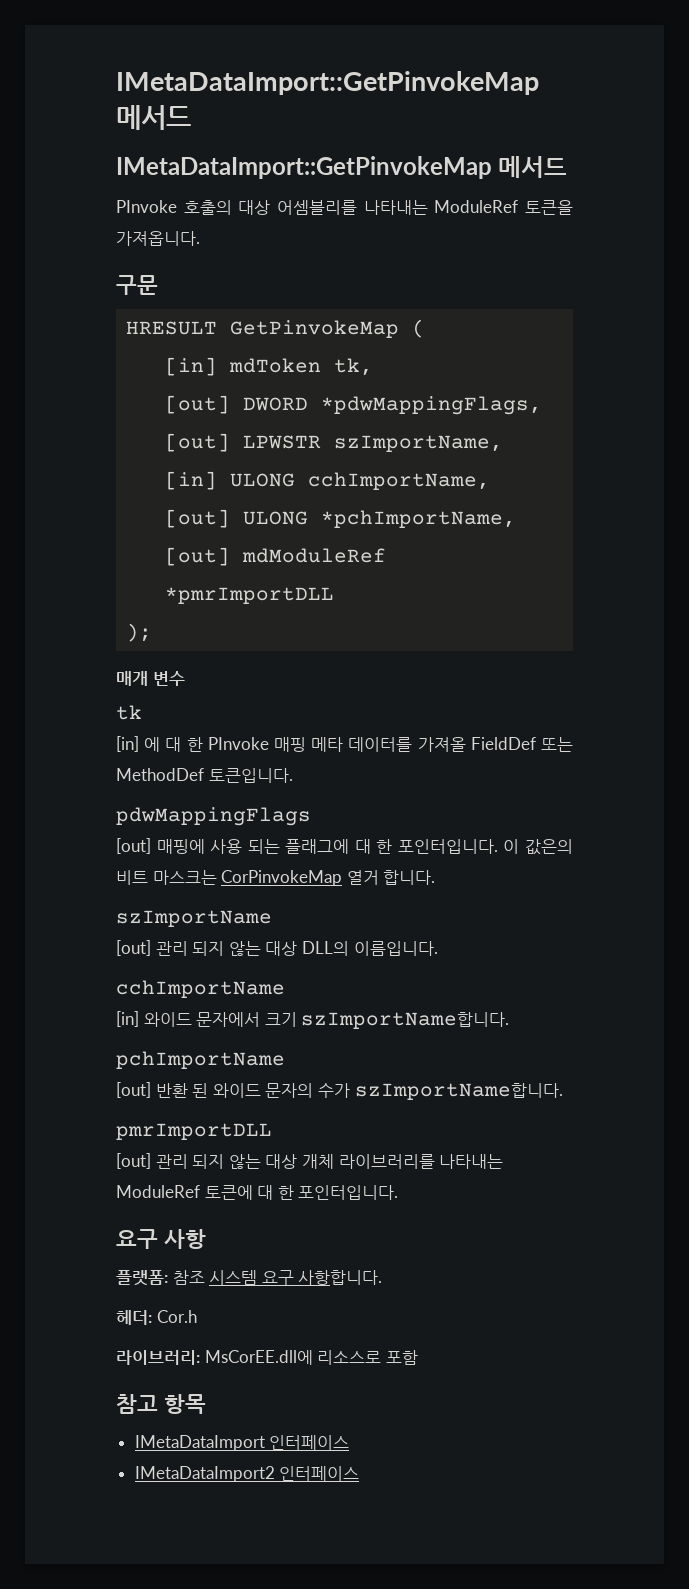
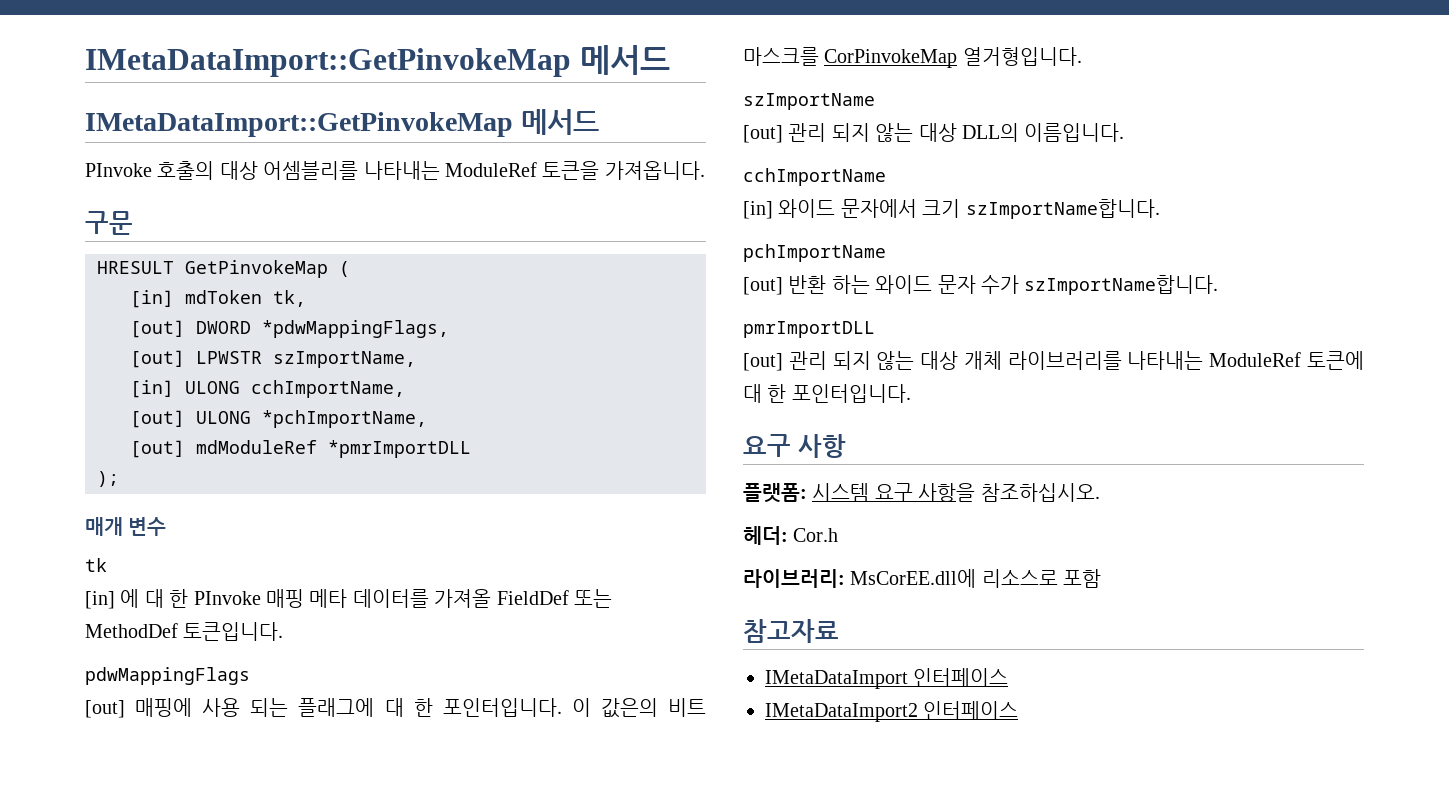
- 이 값은의 비트 마스크는 CorPinvokeMap 열거 합니다.
+ 이 값은의 비트 마스크를 CorPinvokeMap 열거형입니다.
- [out] 반환 된 와이드 문자의 수가 szImportName합니다.
+ [out] 반환 하는 와이드 문자 수가 szImportName합니다.
- 플랫폼: 참조 시스템 요구 사항합니다.
+ 플랫폼: 시스템 요구 사항을 참조하십시오.
- 참고 항목
+ 참고자료

